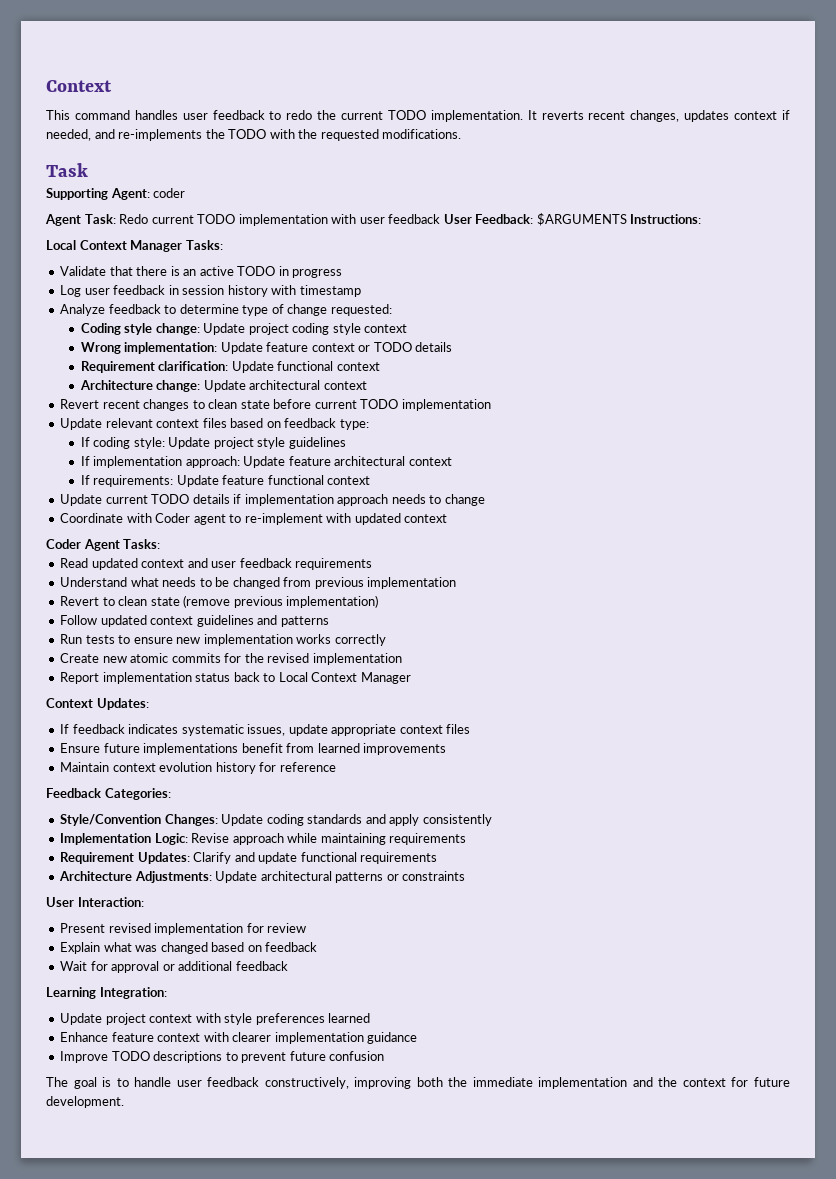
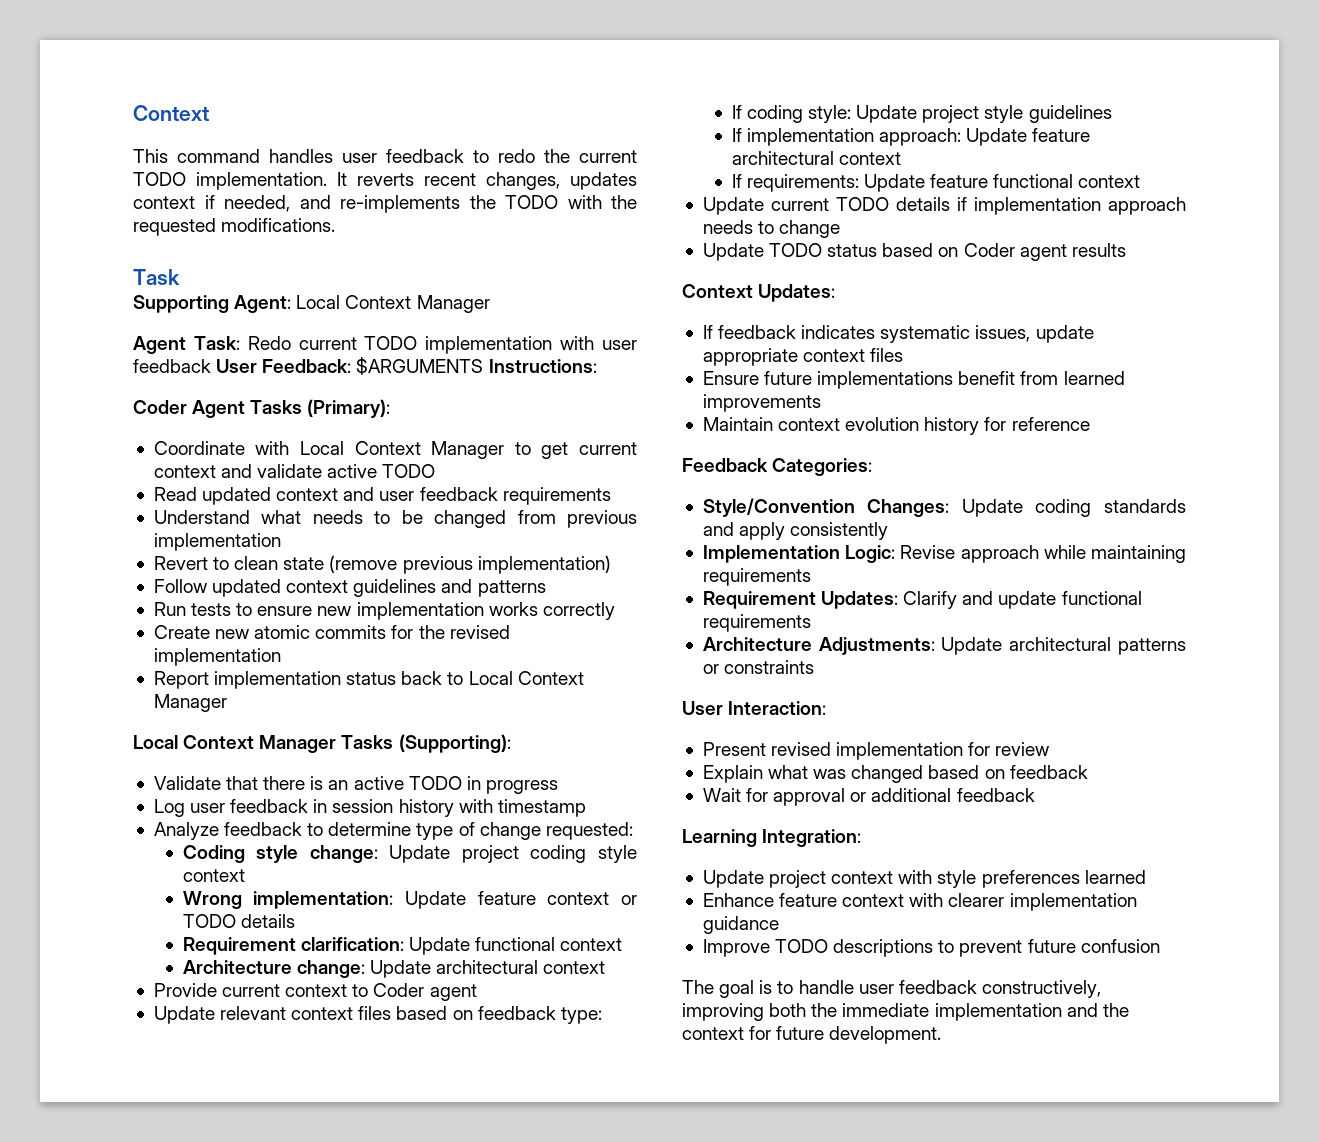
- Supporting Agent: coder
+ Supporting Agent: Local Context Manager
- Local Context Manager Tasks:
- Validate that there is an active TODO in progress
- Log user feedback in session history with timestamp
- Analyze feedback to determine type of change requested:
- Coding style change: Update project coding style context
- Wrong implementation: Update feature context or TODO details
- Requirement clarification: Update functional context
- Architecture change: Update architectural context
- Revert recent changes to clean state before current TODO implementation
- Update relevant context files based on feedback type:
- If coding style: Update project style guidelines
- If implementation approach: Update feature architectural context
- If requirements: Update feature functional context
- Update current TODO details if implementation approach needs to change
- Coordinate with Coder agent to re-implement with updated context
- Coder Agent Tasks:
+ Coder Agent Tasks (Primary):
+ Coordinate with Local Context Manager to get current context and validate active TODO
+ Local Context Manager Tasks (Supporting):
+ Validate that there is an active TODO in progress
+ Log user feedback in session history with timestamp
+ Analyze feedback to determine type of change requested:
+ Coding style change: Update project coding style context
+ Wrong implementation: Update feature context or TODO details
+ Requirement clarification: Update functional context
+ Architecture change: Update architectural context
+ Provide current context to Coder agent
+ Update relevant context files based on feedback type:
+ If coding style: Update project style guidelines
+ If implementation approach: Update feature architectural context
+ If requirements: Update feature functional context
+ Update current TODO details if implementation approach needs to change
+ Update TODO status based on Coder agent results

